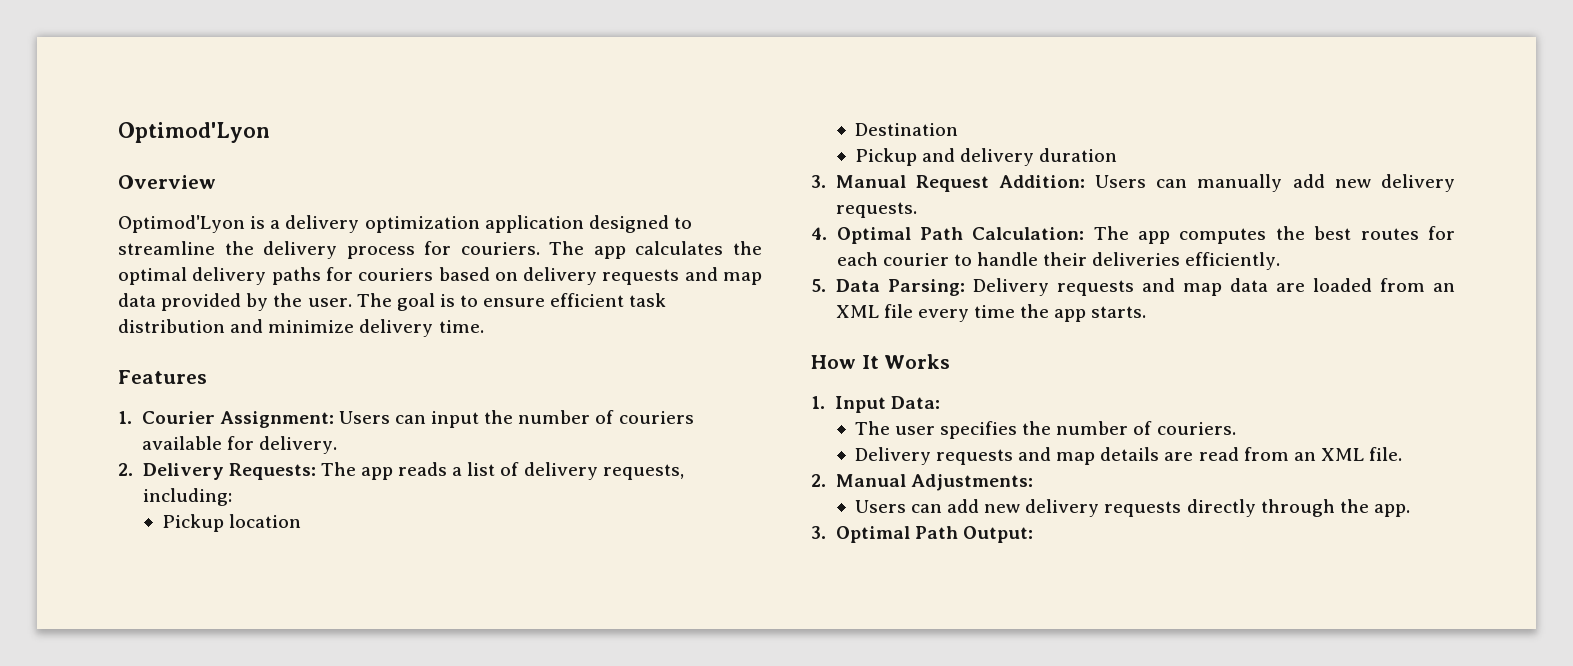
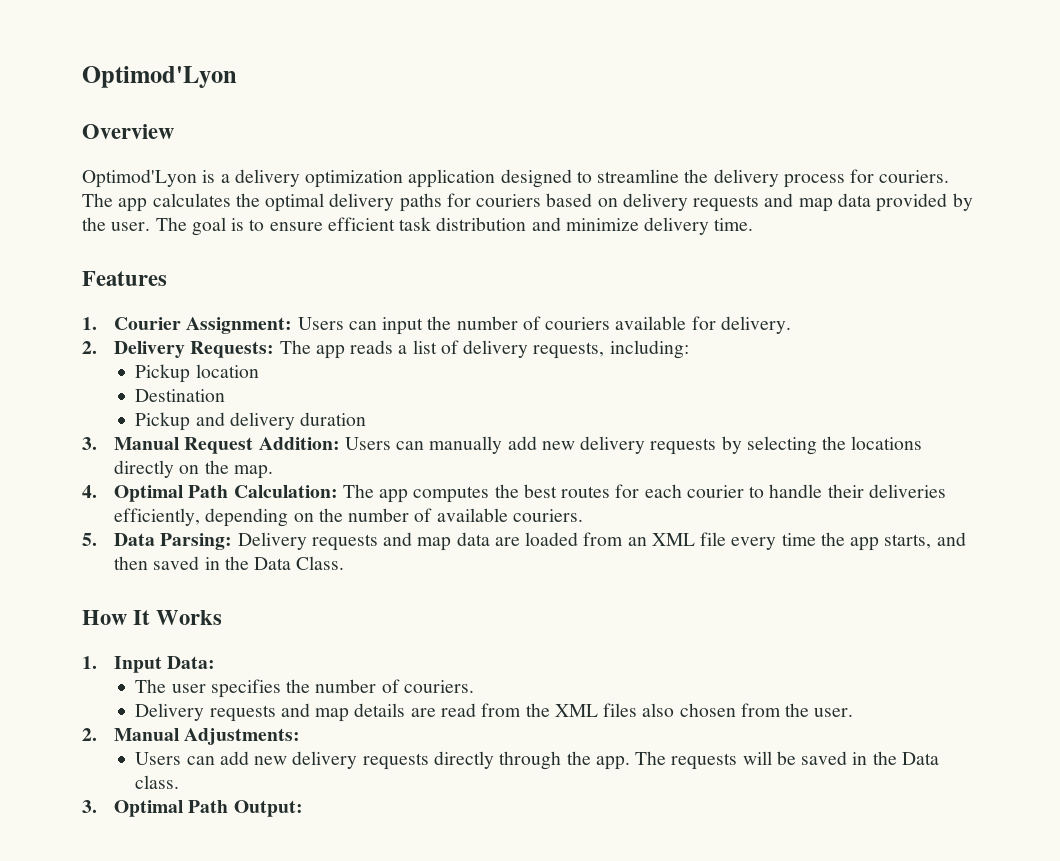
- 3. Manual Request Addition: Users can manually add new delivery requests.
+ 3. Manual Request Addition: Users can manually add new delivery requests by selecting the locations directly on the map.
- 4. Optimal Path Calculation: The app computes the best routes for each courier to handle their deliveries efficiently.
+ 4. Optimal Path Calculation: The app computes the best routes for each courier to handle their deliveries efficiently, depending on the number of available couriers.
- 5. Data Parsing: Delivery requests and map data are loaded from an XML file every time the app starts.
+ 5. Data Parsing: Delivery requests and map data are loaded from an XML file every time the app starts, and then saved in the Data Class.
- Delivery requests and map details are read from an XML file.
+ Delivery requests and map details are read from the XML files also chosen from the user.
+ The requests will be saved in the Data class.

